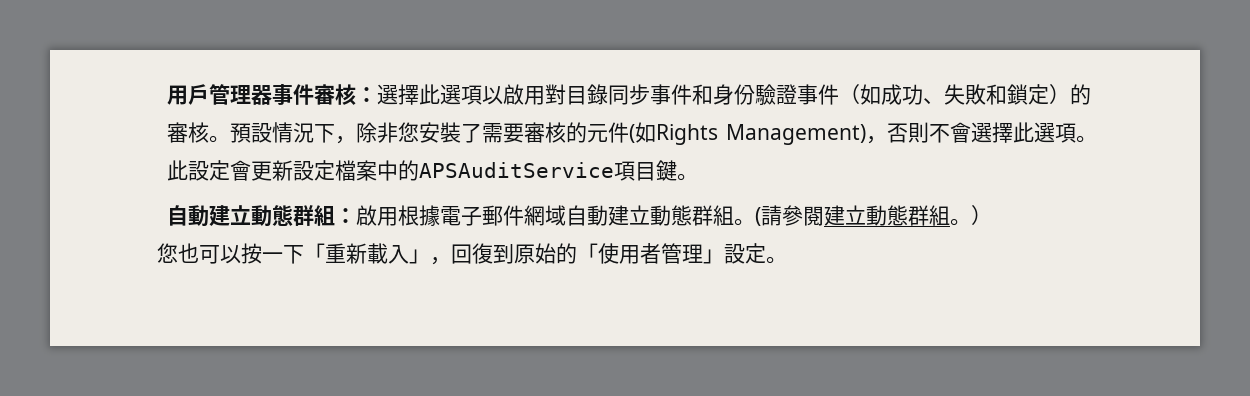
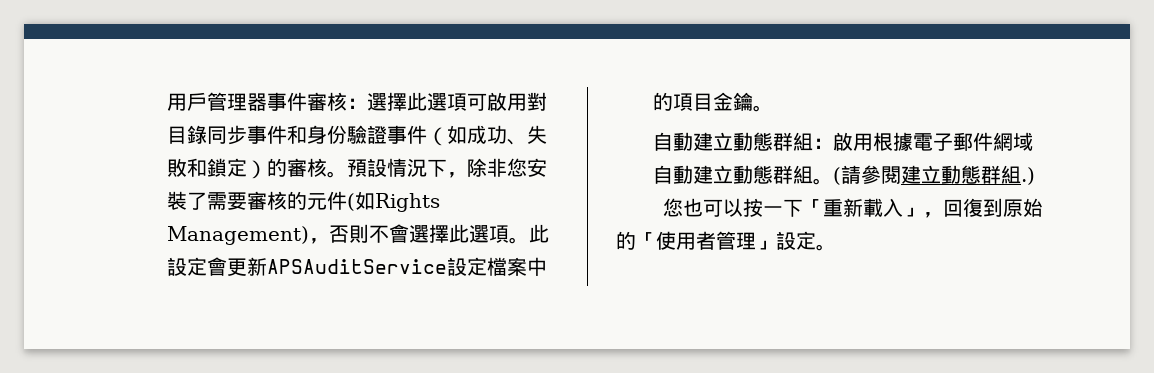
- 用戶管理器事件審核：選擇此選項以啟用對目錄同步事件和身份驗證事件（如成功、失敗和鎖定）的審核。
+ 用戶管理器事件審核：選擇此選項可啟用對目錄同步事件和身份驗證事件（如成功、失敗和鎖定）的審核。
- 此設定會更新設定檔案中的APSAuditService項目鍵。
+ 此設定會更新APSAuditService設定檔案中的項目金鑰。
- (請參閱建立動態群組。）
+ (請參閱建立動態群組.)

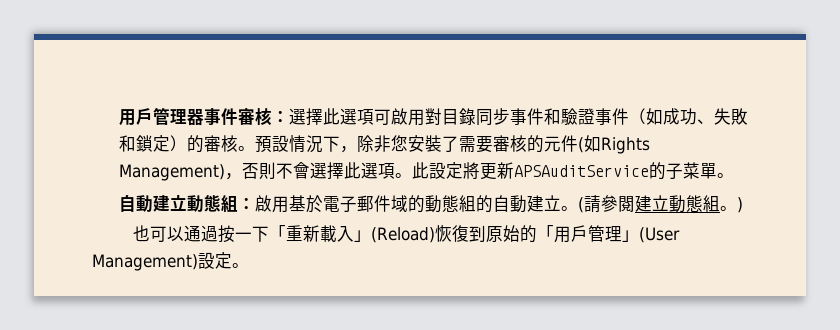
- 用戶管理器事件審核：選擇此選項可啟用對目錄同步事件和身份驗證事件（如成功、失敗和鎖定）的審核。
+ 用戶管理器事件審核：選擇此選項可啟用對目錄同步事件和驗證事件（如成功、失敗和鎖定）的審核。
- 此設定會更新APSAuditService設定檔案中的項目金鑰。
+ 此設定將更新APSAuditService的子菜單。
- 自動建立動態群組：啟用根據電子郵件網域自動建立動態群組。
+ 自動建立動態組：啟用基於電子郵件域的動態組的自動建立。
- (請參閱建立動態群組.)
- 您也可以按一下「重新載入」，回復到原始的「使用者管理」設定。
+ (請參閱建立動態組。)
+ 也可以通過按一下「重新載入」(Reload)恢復到原始的「用戶管理」(User Management)設定。

